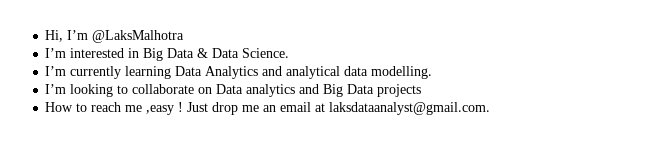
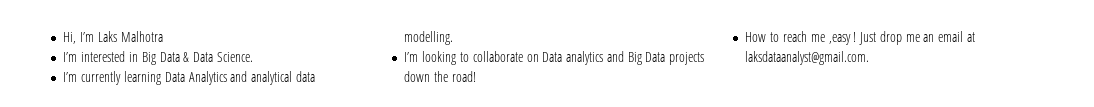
- Hi, I’m @LaksMalhotra
+ Hi, I’m Laks Malhotra
- I’m looking to collaborate on Data analytics and Big Data projects
+ I’m looking to collaborate on Data analytics and Big Data projects down the road!

